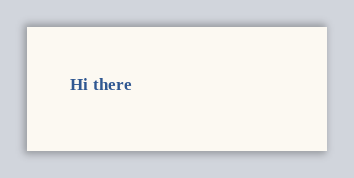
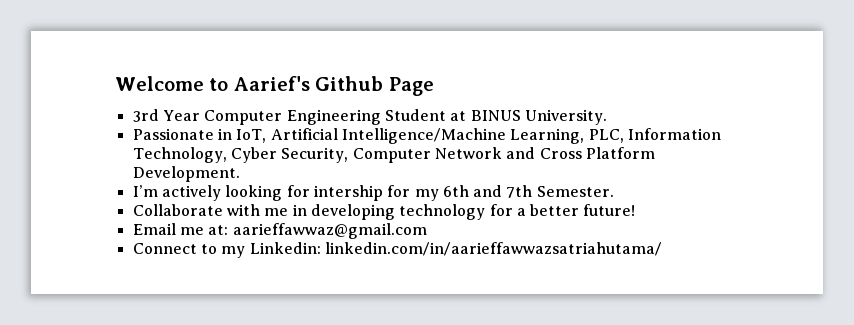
- Hi there
+ Welcome to Aarief's Github Page
+ 3rd Year Computer Engineering Student at BINUS University.
+ Passionate in IoT, Artificial Intelligence/Machine Learning, PLC, Information Technology, Cyber Security, Computer Network and Cross Platform Development.
+ I’m actively looking for intership for my 6th and 7th Semester.
+ Collaborate with me in developing technology for a better future!
+ Email me at: aarieffawwaz@gmail.com
+ Connect to my Linkedin: linkedin.com/in/aarieffawwazsatriahutama/

